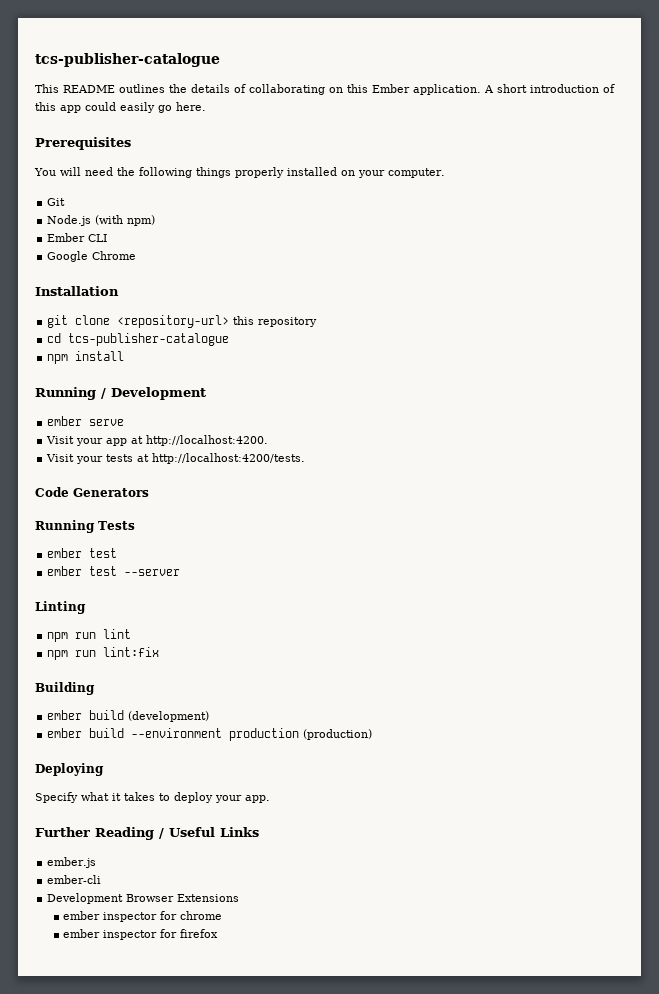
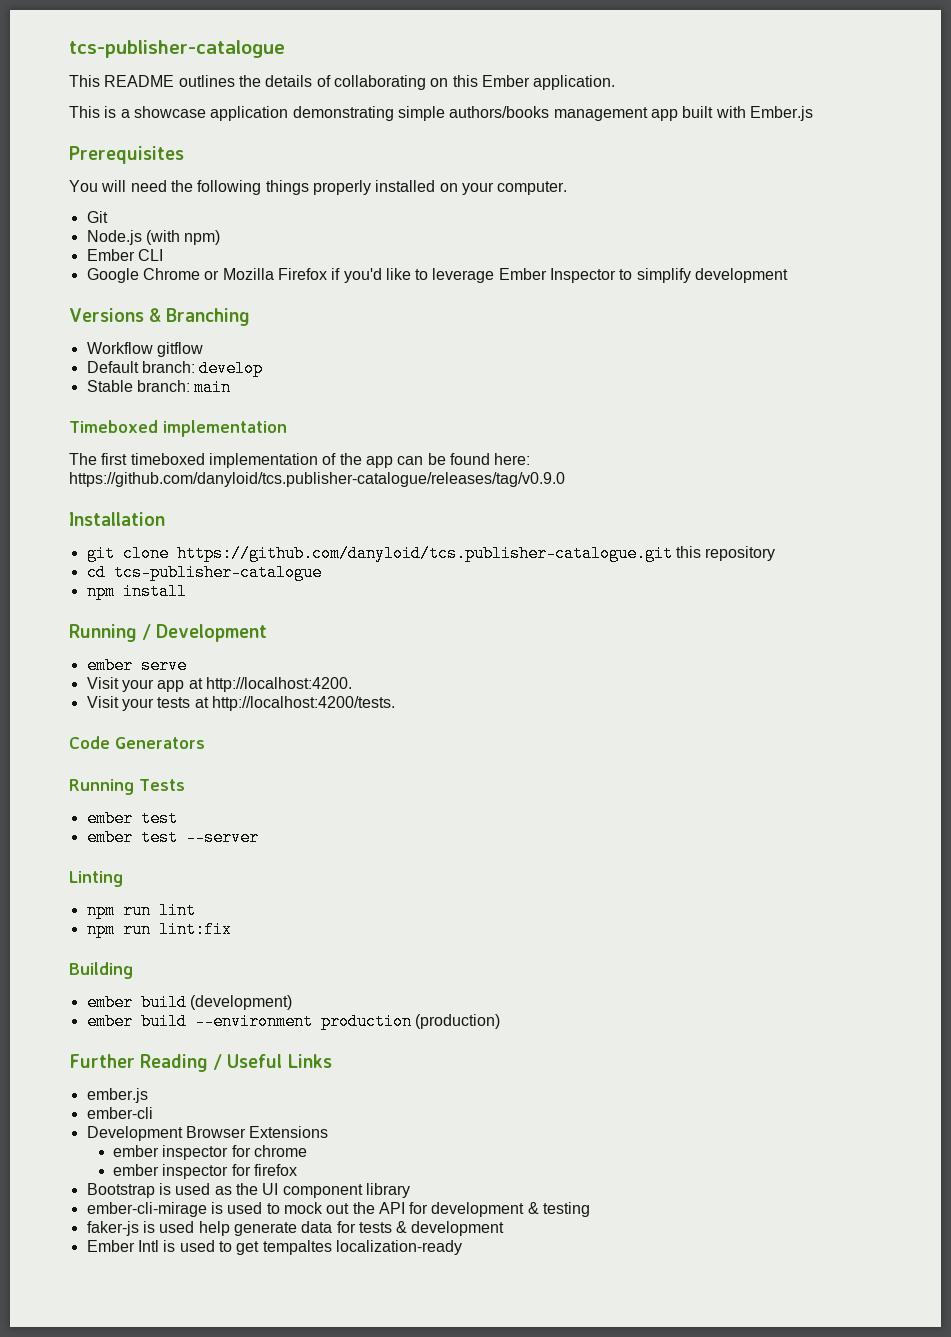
- This README outlines the details of collaborating on this Ember application. A short introduction of this app could easily go here.
+ This README outlines the details of collaborating on this Ember application.
+ This is a showcase application demonstrating simple authors/books management app built with Ember.js
- Google Chrome
+ Google Chrome or Mozilla Firefox if you'd like to leverage Ember Inspector to simplify development
+ Versions & Branching
+ Workflow gitflow
+ Default branch: develop
+ Stable branch: main
+ Timeboxed implementation
+ The first timeboxed implementation of the app can be found here: https://github.com/danyloid/tcs.publisher-catalogue/releases/tag/v0.9.0
- git clone <repository-url> this repository
+ git clone https://github.com/danyloid/tcs.publisher-catalogue.git this repository
- Deploying
- Specify what it takes to deploy your app.
+ Bootstrap is used as the UI component library
+ ember-cli-mirage is used to mock out the API for development & testing
+ faker-js is used help generate data for tests & development
+ Ember Intl is used to get tempaltes localization-ready

